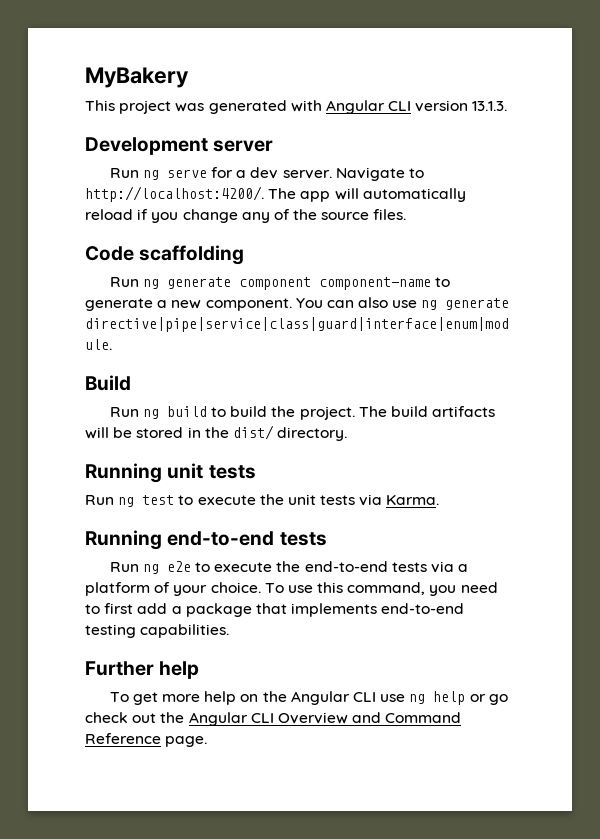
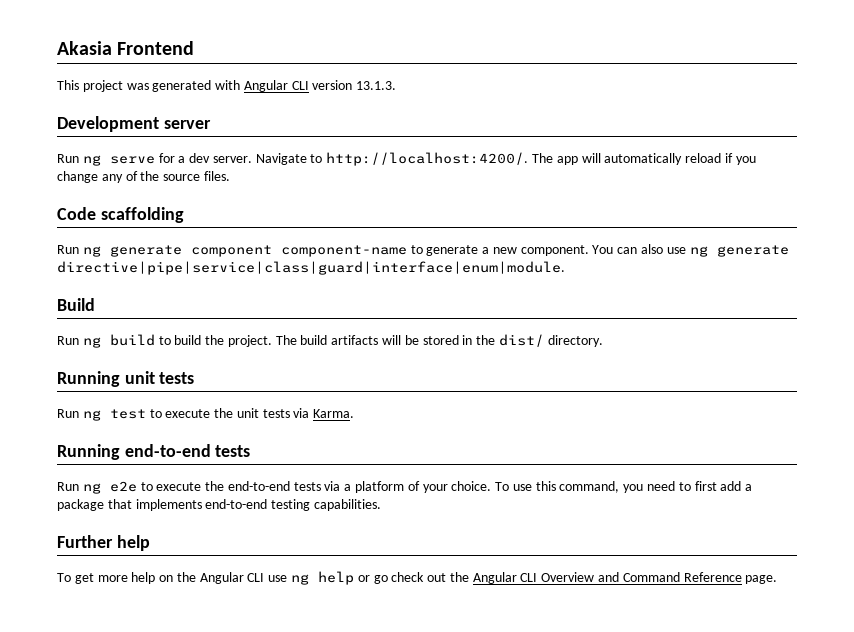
- MyBakery
+ Akasia Frontend

